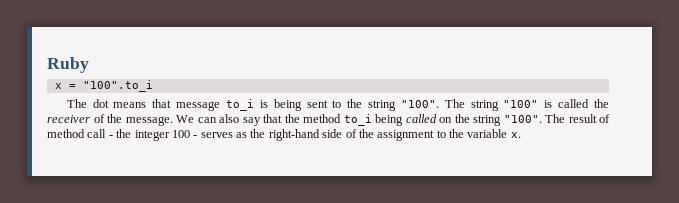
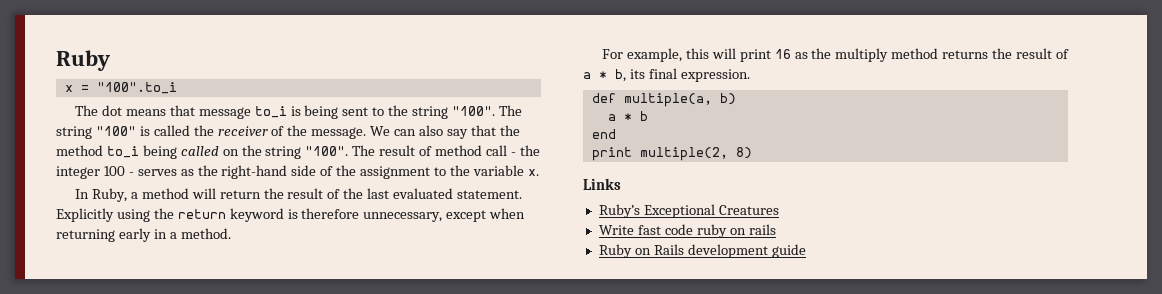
+ In Ruby, a method will return the result of the last evaluated statement. Explicitly using the return keyword is therefore unnecessary, except when returning early in a method.
+ For example, this will print 16 as the multiply method returns the result of a * b, its final expression.
+ def multiple(a, b)
+ a * b
+ end
+ print multiple(2, 8)
+ Links
+ Ruby’s Exceptional Creatures
+ Write fast code ruby on rails
+ Ruby on Rails development guide

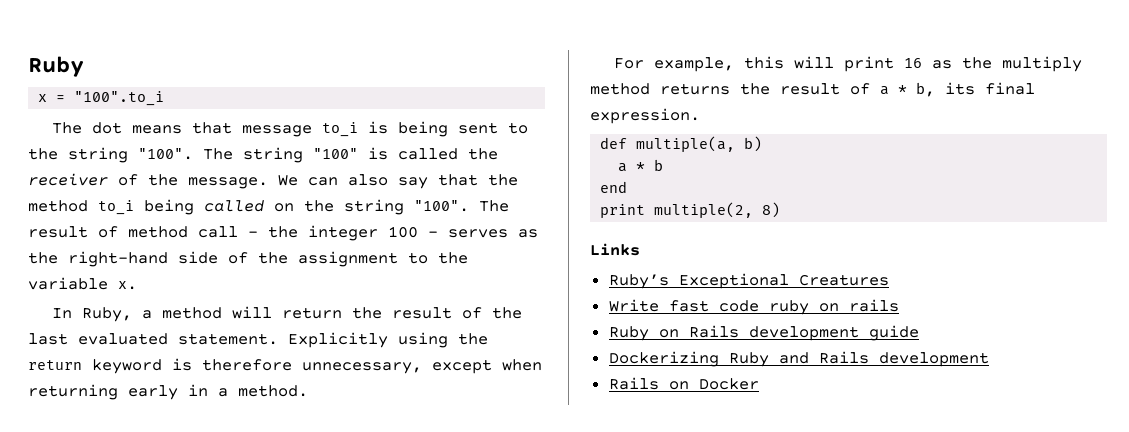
+ Dockerizing Ruby and Rails development
+ Rails on Docker

